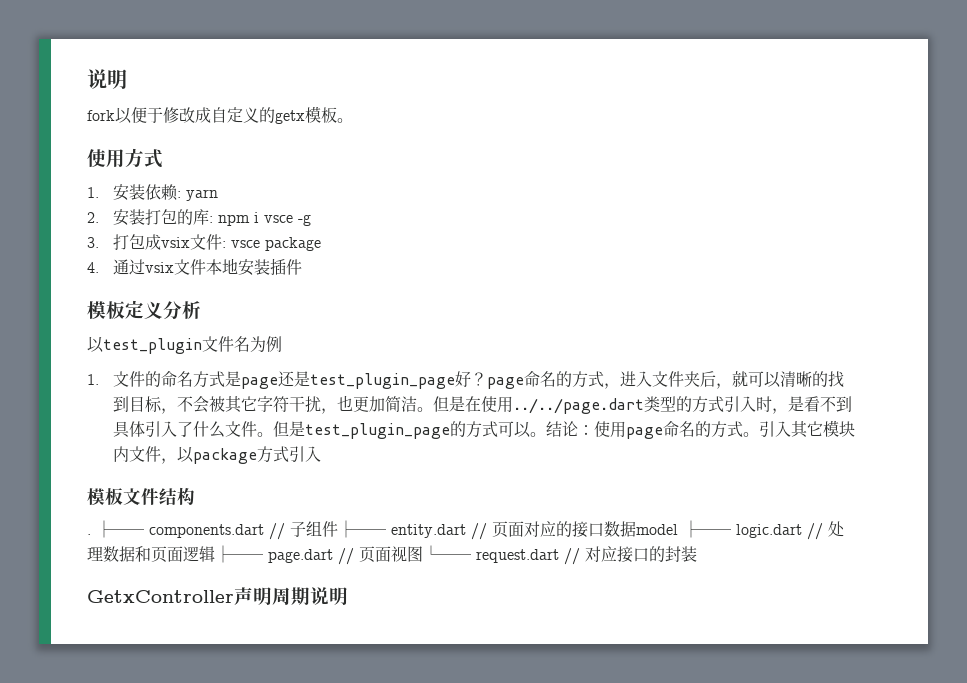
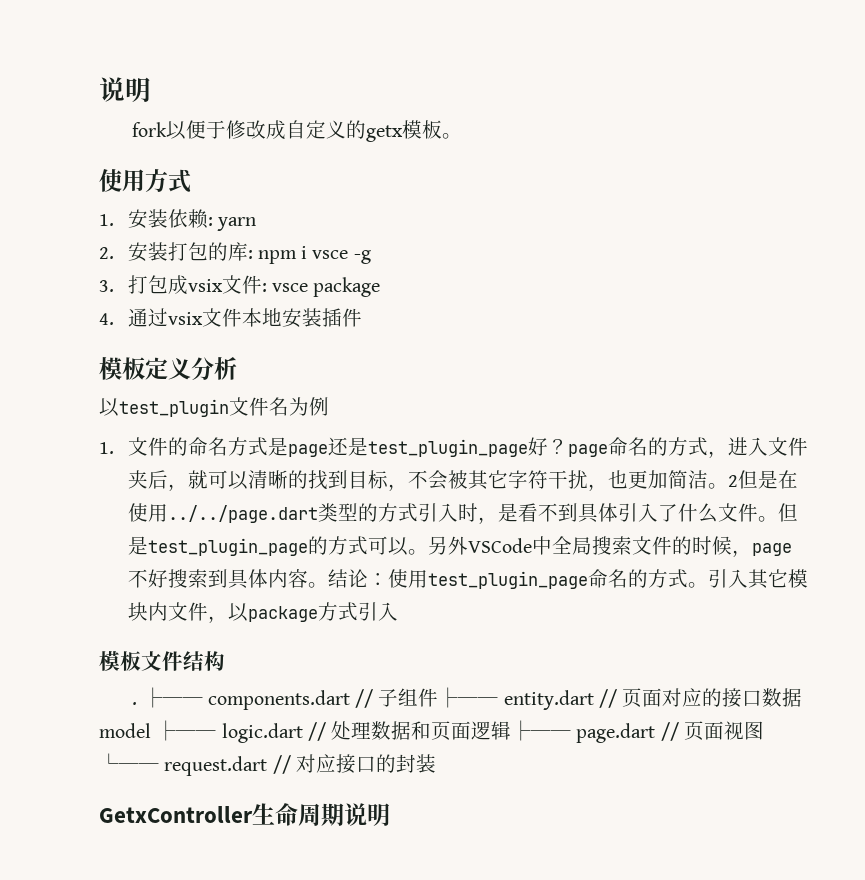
- 但是在使用../../page.dart类型的方式引入时，是看不到具体引入了什么文件。
+ 2但是在使用../../page.dart类型的方式引入时，是看不到具体引入了什么文件。
+ 另外VSCode中全局搜索文件的时候，page不好搜索到具体内容。
- 结论：使用page命名的方式。
+ 结论：使用test_plugin_page命名的方式。
- GetxController声明周期说明
+ GetxController生命周期说明

